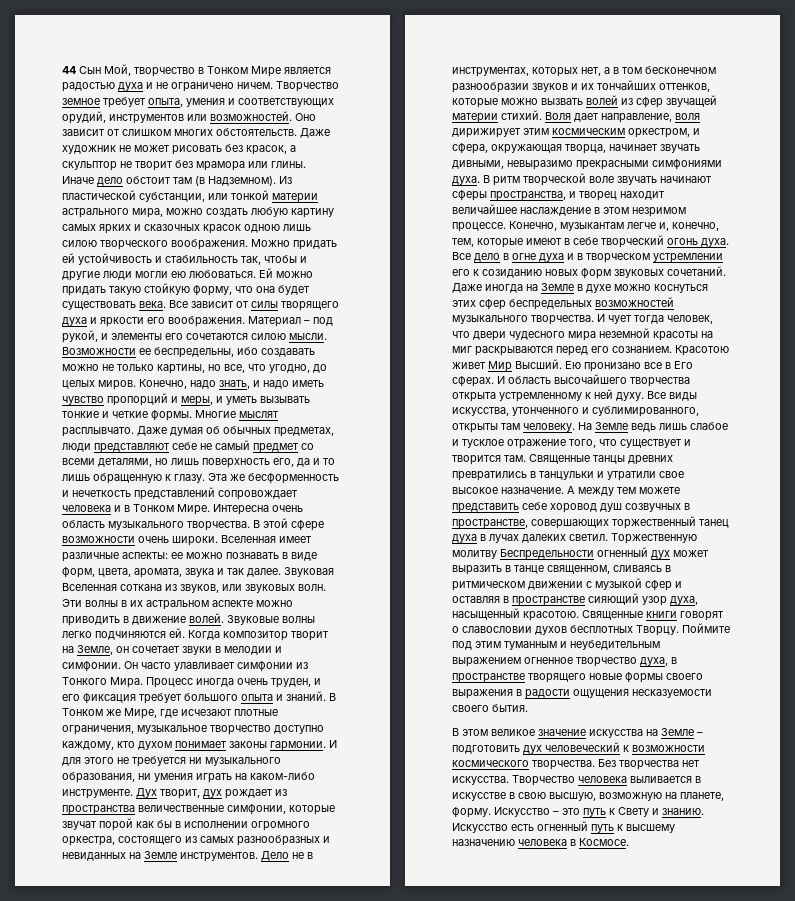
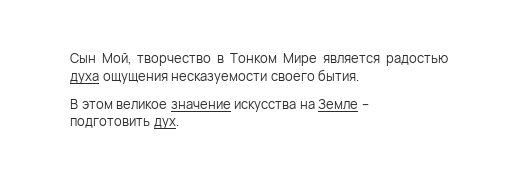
- 44 Сын Мой, творчество в Тонком Мире является радостью духа и не ограничено ничем. Творчество земное требует опыта, умения и соответствующих орудий, инструментов или возможностей. Оно зависит от слишком многих обстоятельств. Даже художник не может рисовать без красок, а скульптор не творит без мрамора или глины. Иначе дело обстоит там (в Надземном). Из пластической субстанции, или тонкой материи астрального мира, можно создать любую картину самых ярких и сказочных красок одною лишь силою творческого воображения. Можно придать ей устойчивость и стабильность так, чтобы и другие люди могли ею любоваться. Ей можно придать такую стойкую форму, что она будет существовать века. Все зависит от силы творящего духа и яркости его воображения. Материал – под рукой, и элементы его сочетаются силою мысли. Возможности ее беспредельны, ибо создавать можно не только картины, но все, что угодно, до целых миров. Конечно, надо знать, и надо иметь чувство пропорций и меры, и уметь вызывать тонкие и четкие формы. Многие мыслят расплывчато. Даже думая об обычных предметах, люди представляют себе не самый предмет со всеми деталями, но лишь поверхность его, да и то лишь обращенную к глазу. Эта же бесформенность и нечеткость представлений сопровождает человека и в Тонком Мире. Интересна очень область музыкального творчества. В этой сфере возможности очень широки. Вселенная имеет различные аспекты: ее можно познавать в виде форм, цвета, аромата, звука и так далее. Звуковая Вселенная соткана из звуков, или звуковых волн. Эти волны в их астральном аспекте можно приводить в движение волей. Звуковые волны легко подчиняются ей. Когда композитор творит на Земле, он сочетает звуки в мелодии и симфонии. Он часто улавливает симфонии из Тонкого Мира. Процесс иногда очень труден, и его фиксация требует большого опыта и знаний. В Тонком же Мире, где исчезают плотные ограничения, музыкальное творчество доступно каждому, кто духом понимает законы гармонии. И для этого не требуется ни музыкального образования, ни умения играть на каком-либо инструменте. Дух творит, дух рождает из пространства величественные симфонии, которые звучат порой как бы в исполнении огромного оркестра, состоящего из самых разнообразных и невиданных на Земле инструментов. Дело не в инструментах, которых нет, а в том бесконечном разнообразии звуков и их тончайших оттенков, которые можно вызвать волей из сфер звучащей материи стихий. Воля дает направление, воля дирижирует этим космическим оркестром, и сфера, окружающая творца, начинает звучать дивными, невыразимо прекрасными симфониями духа. В ритм творческой воле звучать начинают сферы пространства, и творец находит величайшее наслаждение в этом незримом процессе. Конечно, музыкантам легче и, конечно, тем, которые имеют в себе творческий огонь духа. Все дело в огне духа и в творческом устремлении его к созиданию новых форм звуковых сочетаний. Даже иногда на Земле в духе можно коснуться этих сфер беспредельных возможностей музыкального творчества. И чует тогда человек, что двери чудесного мира неземной красоты на миг раскрываются перед его сознанием. Красотою живет Мир Высший. Ею пронизано все в Его сферах. И область высочайшего творчества открыта устремленному к ней духу. Все виды искусства, утонченного и сублимированного, открыты там человеку. На Земле ведь лишь слабое и тусклое отражение того, что существует и творится там. Священные танцы древних превратились в танцульки и утратили свое высокое назначение. А между тем можете представить себе хоровод душ созвучных в пространстве, совершающих торжественный танец духа в лучах далеких светил. Торжественную молитву Беспредельности огненный дух может выразить в танце священном, сливаясь в ритмическом движении с музыкой сфер и оставляя в пространстве сияющий узор духа, насыщенный красотою. Священные книги говорят о славословии духов бесплотных Творцу. Поймите под этим туманным и неубедительным выражением огненное творчество духа, в пространстве творящего новые формы своего выражения в радости ощущения несказуемости своего бытия.
+ Сын Мой, творчество в Тонком Мире является радостью духа ощущения несказуемости своего бытия.
- В этом великое значение искусства на Земле – подготовить дух человеческий к возможности космического творчества. Без творчества нет искусства. Творчество человека выливается в искусстве в свою высшую, возможную на планете, форму. Искусство – это путь к Свету и знанию. Искусство есть огненный путь к высшему назначению человека в Космосе.
+ В этом великое значение искусства на Земле – подготовить дух.

